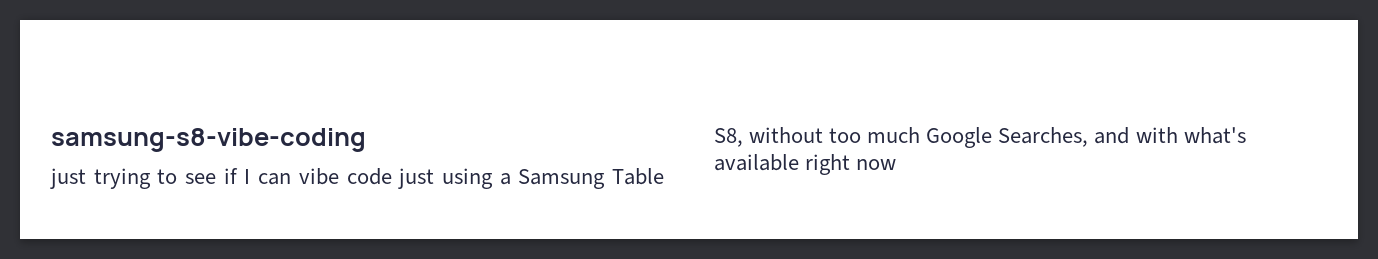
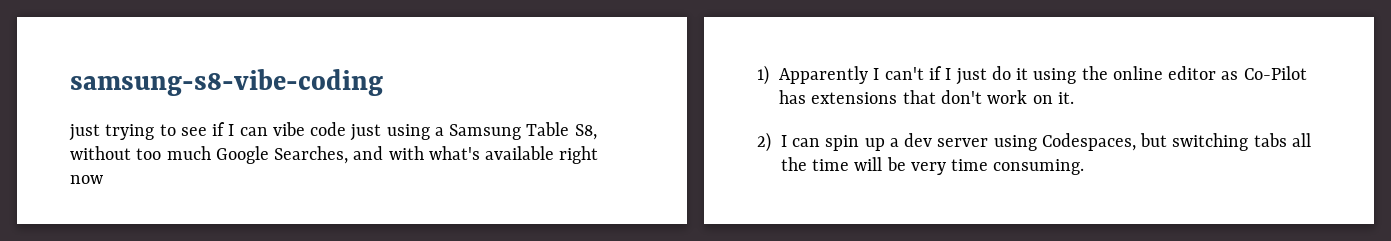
+ 1) Apparently I can't if I just do it using the online editor as Co-Pilot has extensions that don't work on it.
+ 2) I can spin up a dev server using Codespaces, but switching tabs all the time will be very time consuming.

